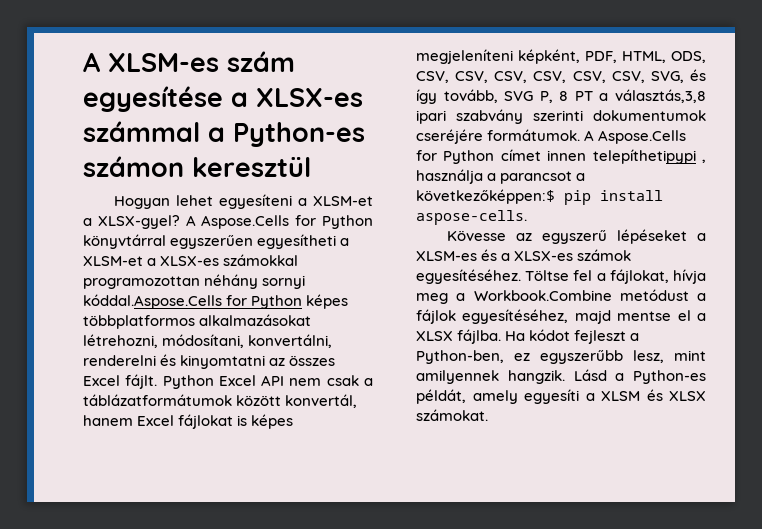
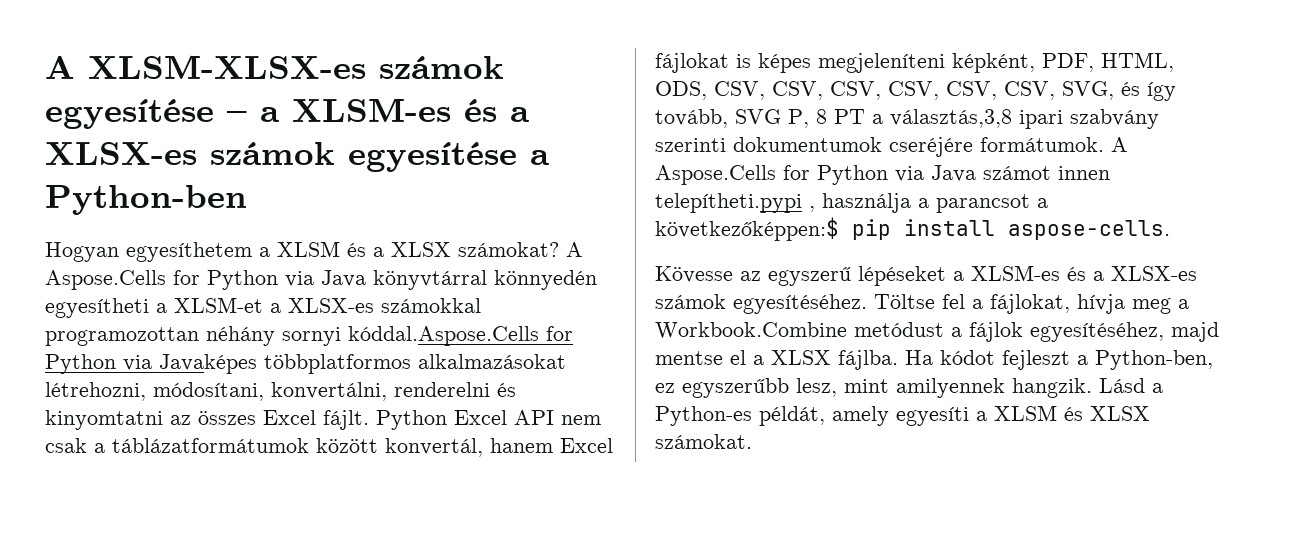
- A XLSM-es szám egyesítése a XLSX-es számmal a Python-es számon keresztül
- Hogyan lehet egyesíteni a XLSM-et a XLSX-gyel? A Aspose.Cells for Python könyvtárral egyszerűen egyesítheti a XLSM-et a XLSX-es számokkal programozottan néhány sornyi kóddal.Aspose.Cells for Python képes többplatformos alkalmazásokat létrehozni, módosítani, konvertálni, renderelni és kinyomtatni az összes Excel fájlt.
+ A XLSM-XLSX-es számok egyesítése – a XLSM-es és a XLSX-es számok egyesítése a Python-ben
+ Hogyan egyesíthetem a XLSM és a XLSX számokat? A Aspose.Cells for Python via Java könyvtárral könnyedén egyesítheti a XLSM-et a XLSX-es számokkal programozottan néhány sornyi kóddal.Aspose.Cells for Python via Javaképes többplatformos alkalmazásokat létrehozni, módosítani, konvertálni, renderelni és kinyomtatni az összes Excel fájlt.
- A Aspose.Cells for Python címet innen telepíthetipypi , használja a parancsot a következőképpen:$ pip install aspose-cells.
+ A Aspose.Cells for Python via Java számot innen telepítheti.pypi , használja a parancsot a következőképpen:$ pip install aspose-cells.

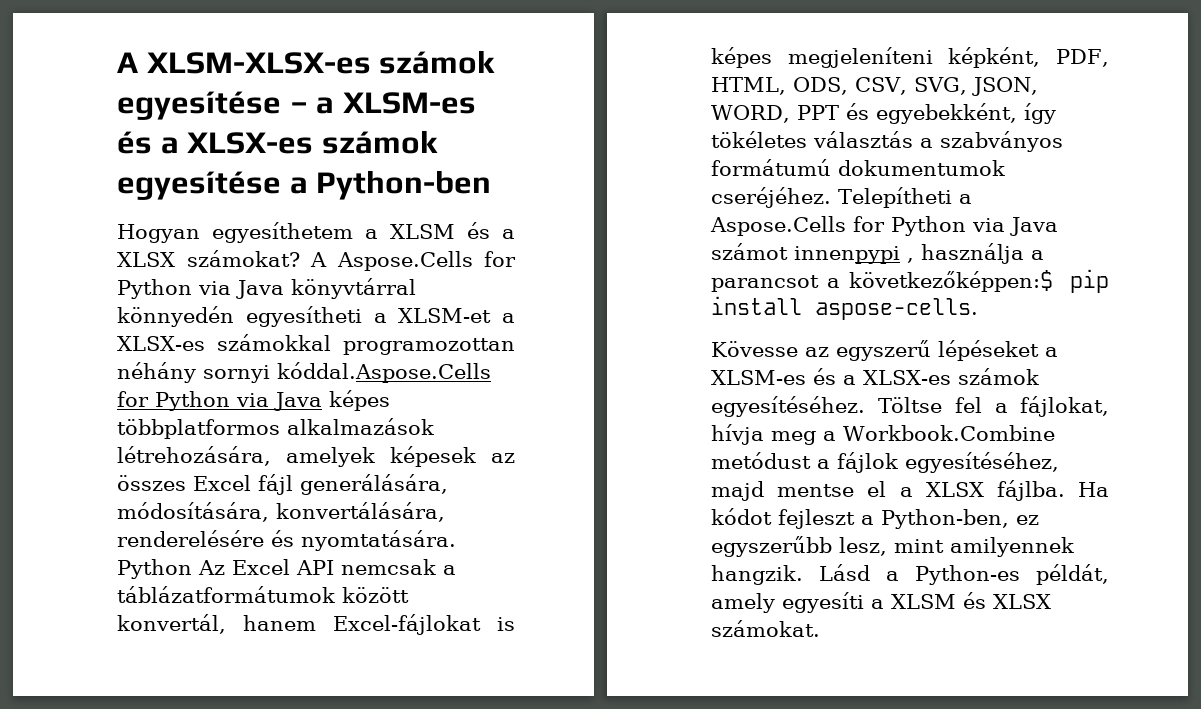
- A Aspose.Cells for Python via Java könyvtárral könnyedén egyesítheti a XLSM-et a XLSX-es számokkal programozottan néhány sornyi kóddal.Aspose.Cells for Python via Javaképes többplatformos alkalmazásokat létrehozni, módosítani, konvertálni, renderelni és kinyomtatni az összes Excel fájlt. Python Excel API nem csak a táblázatformátumok között konvertál, hanem Excel fájlokat is képes megjeleníteni képként, PDF, HTML, ODS, CSV, CSV, CSV, CSV, CSV, CSV, SVG, és így tovább, SVG P, 8 PT a választás,3,8 ipari szabvány szerinti dokumentumok cseréjére formátumok. A Aspose.Cells for Python via Java számot innen telepítheti.pypi , használja a parancsot a következőképpen:$ pip install aspose-cells.
+ A Aspose.Cells for Python via Java könyvtárral könnyedén egyesítheti a XLSM-et a XLSX-es számokkal programozottan néhány sornyi kóddal.Aspose.Cells for Python via Java képes többplatformos alkalmazások létrehozására, amelyek képesek az összes Excel fájl generálására, módosítására, konvertálására, renderelésére és nyomtatására. Python Az Excel API nemcsak a táblázatformátumok között konvertál, hanem Excel-fájlokat is képes megjeleníteni képként, PDF, HTML, ODS, CSV, SVG, JSON, WORD, PPT és egyebekként, így tökéletes választás a szabványos formátumú dokumentumok cseréjéhez. Telepítheti a Aspose.Cells for Python via Java számot innenpypi , használja a parancsot a következőképpen:$ pip install aspose-cells.

